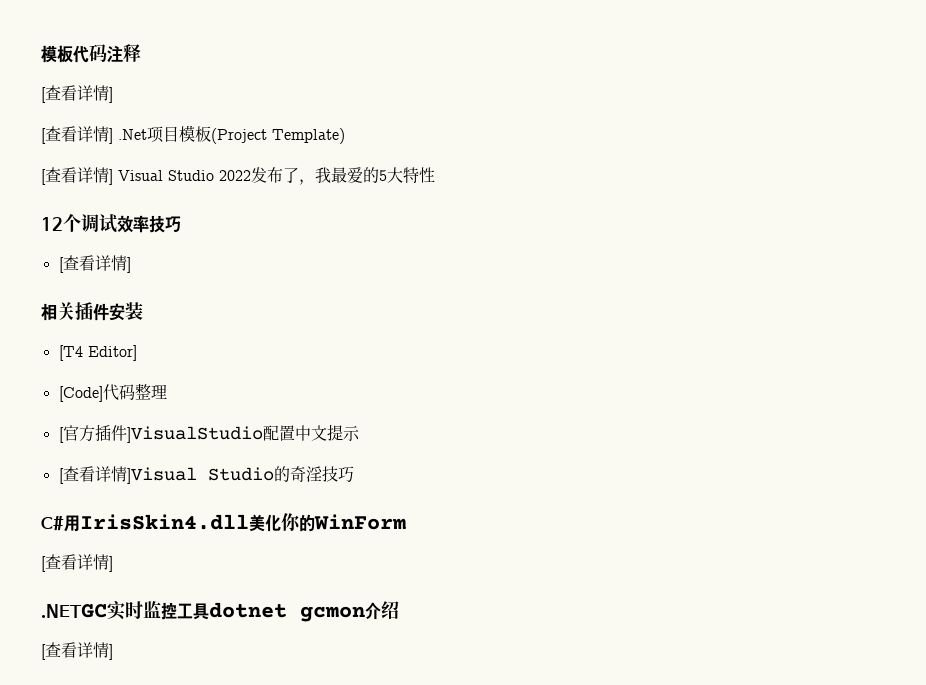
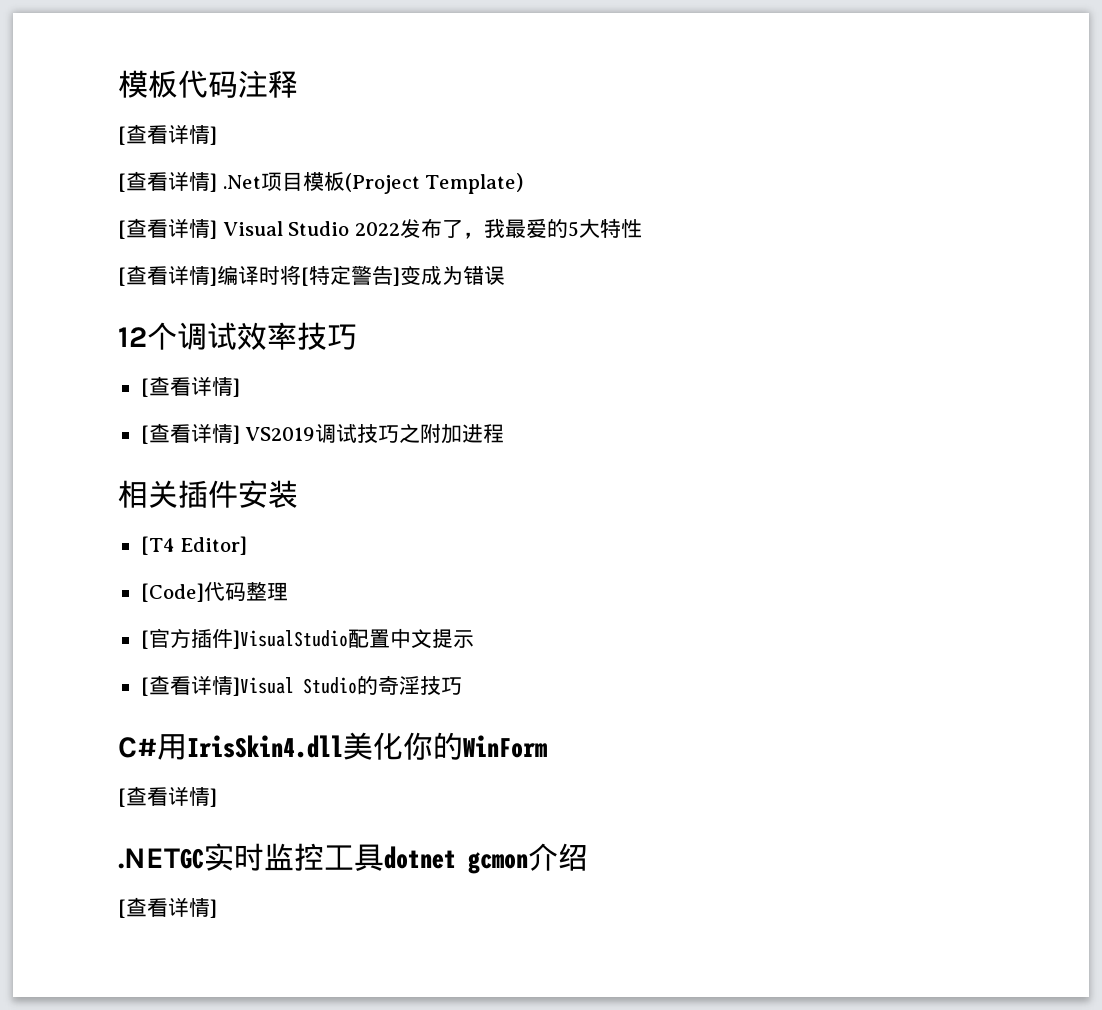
+ [查看详情]编译时将[特定警告]变成为错误
+ [查看详情] VS2019调试技巧之附加进程

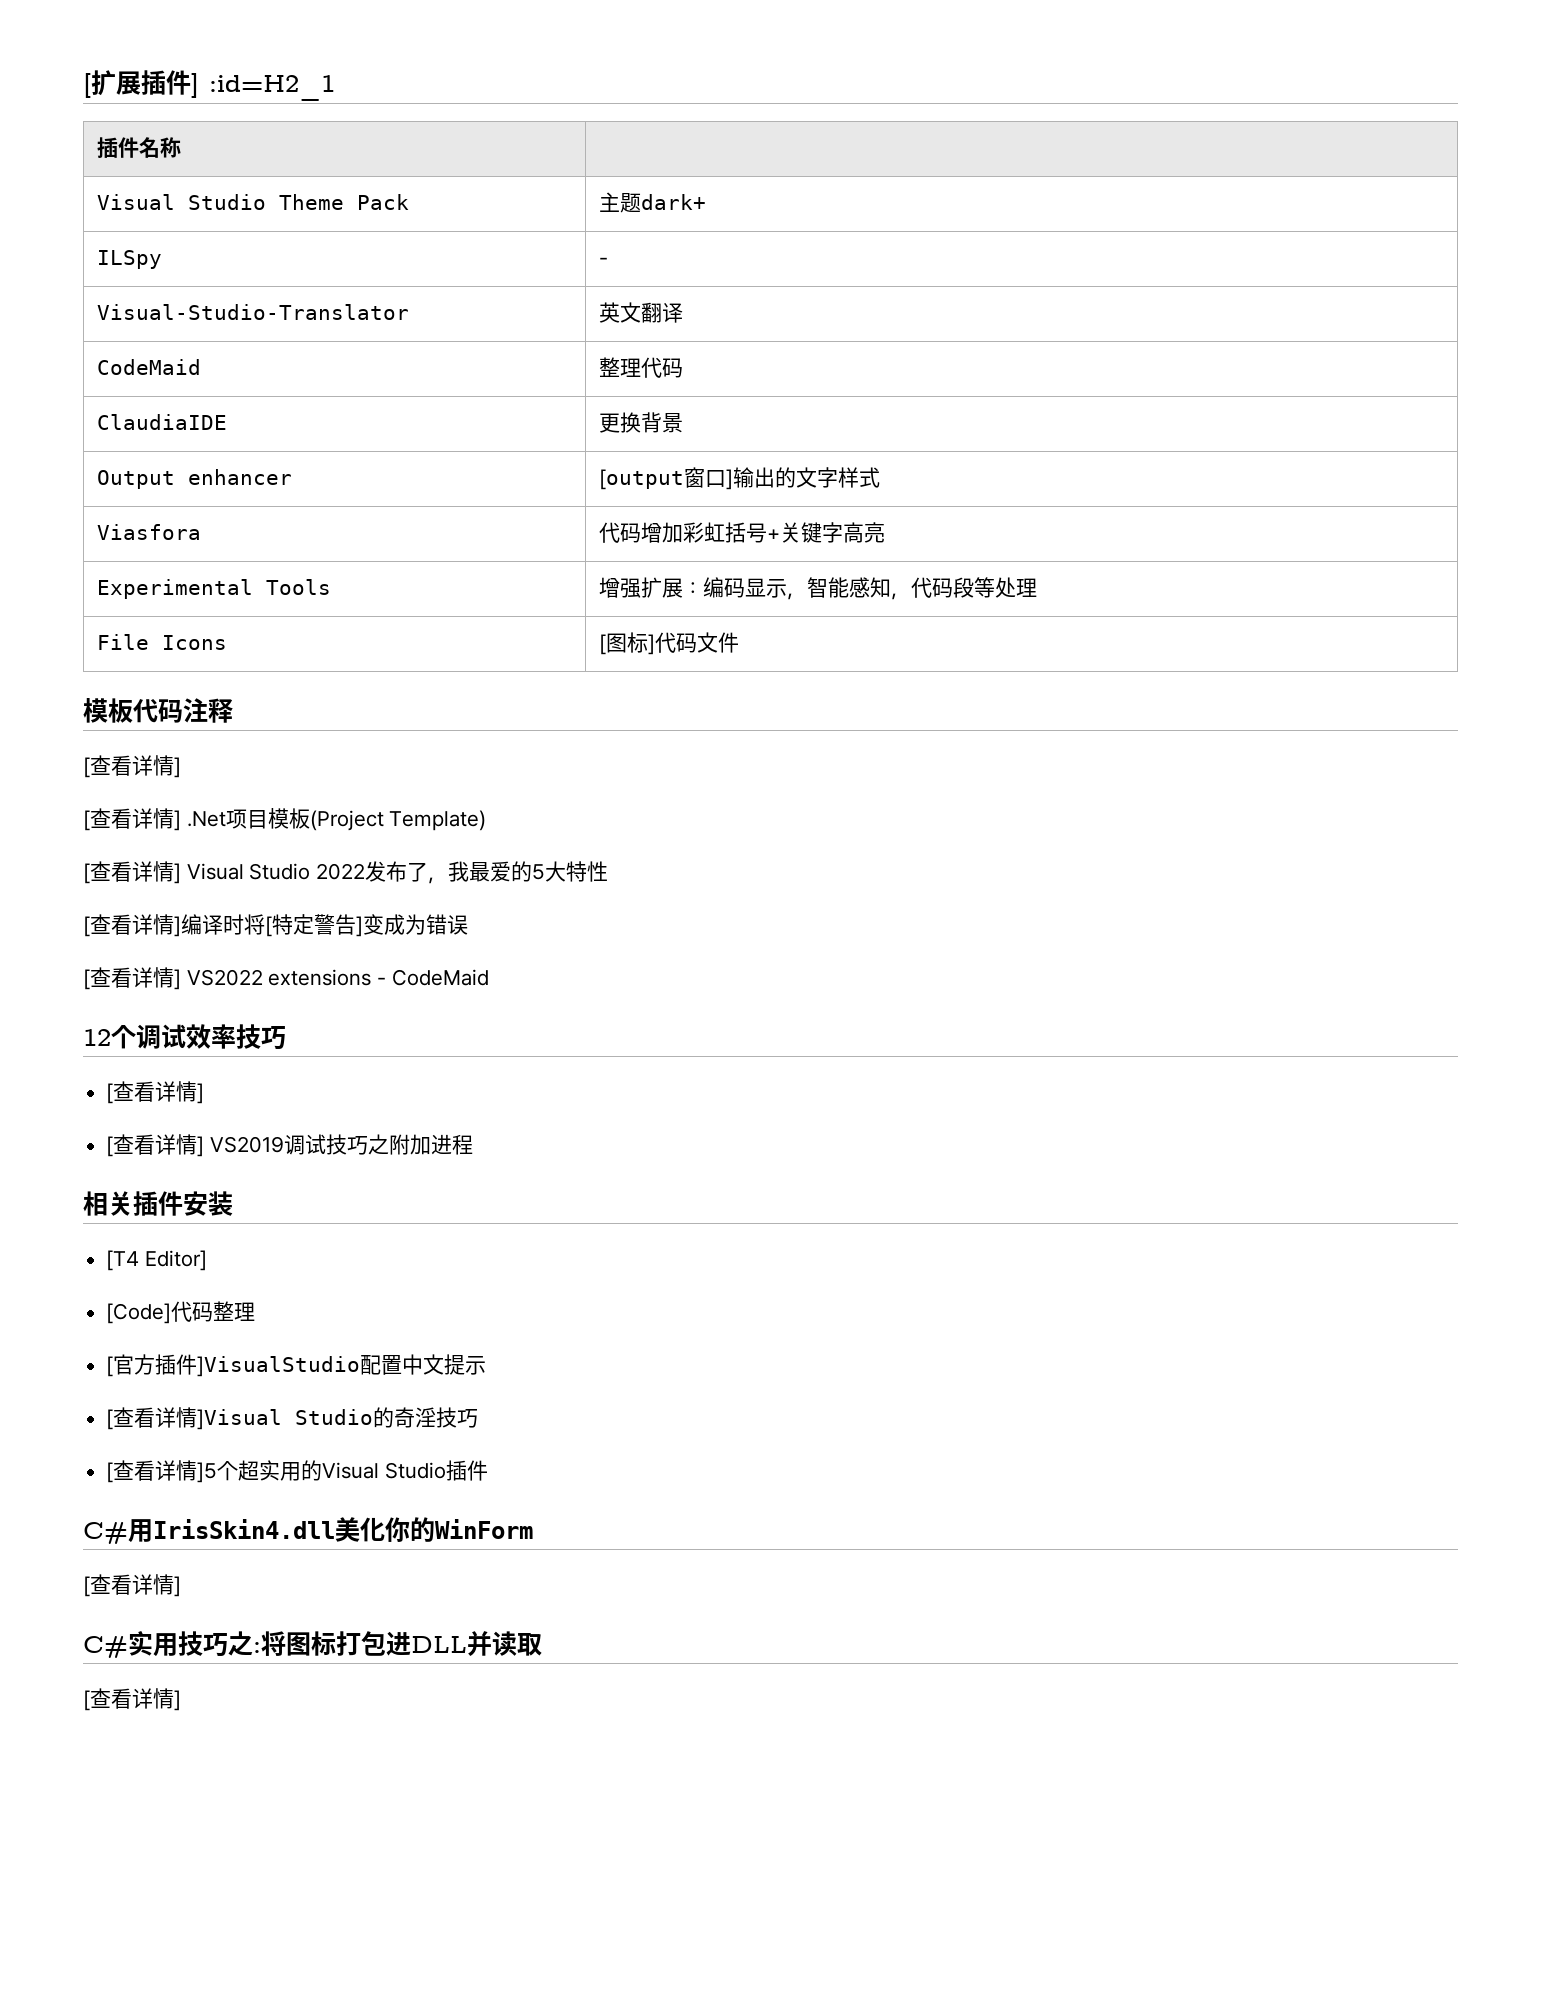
+ [扩展插件] :id=H2_1
+ 插件名称 |
+ Visual Studio Theme Pack | 主题dark+
+ ILSpy | -
+ Visual-Studio-Translator | 英文翻译
+ CodeMaid | 整理代码
+ ClaudiaIDE | 更换背景
+ Output enhancer | [output窗口]输出的文字样式
+ Viasfora | 代码增加彩虹括号+关键字高亮
+ Experimental Tools | 增强扩展：编码显示，智能感知，代码段等处理
+ File Icons | [图标]代码文件
+ [查看详情] VS2022 extensions - CodeMaid
+ [查看详情]5个超实用的Visual Studio插件
- .NETGC实时监控工具dotnet gcmon介绍
+ C#实用技巧之:将图标打包进DLL并读取

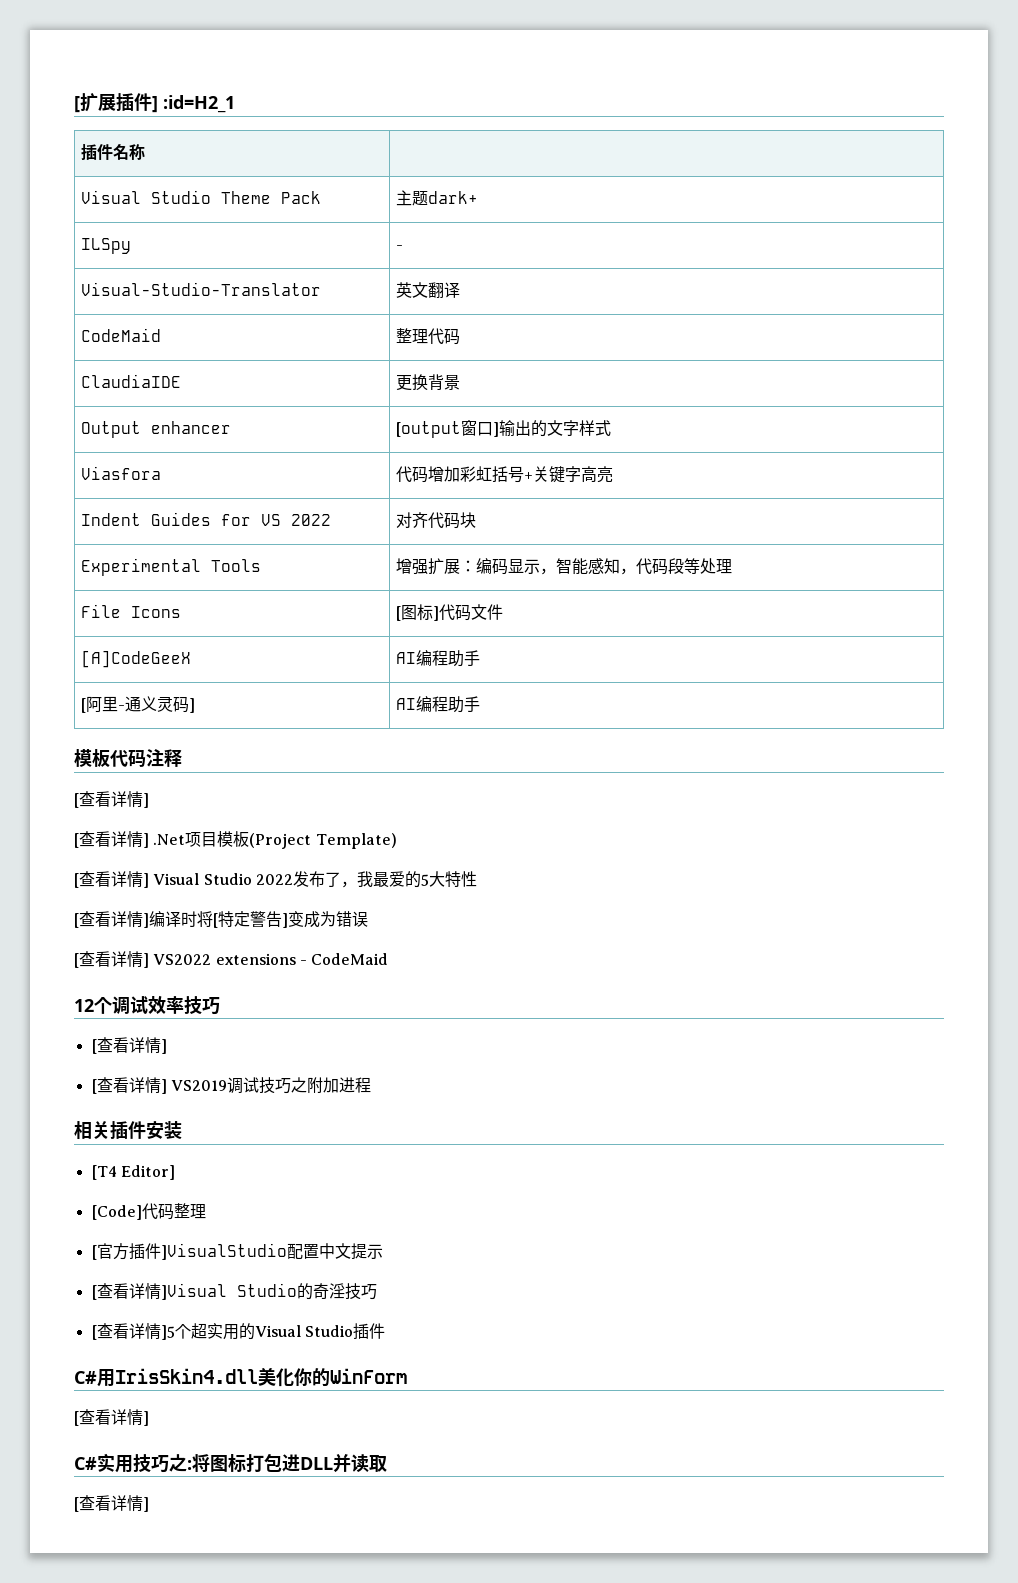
+ Indent Guides for VS 2022 | 对齐代码块
+ [A]CodeGeeX | AI编程助手
+ [阿里-通义灵码] | AI编程助手

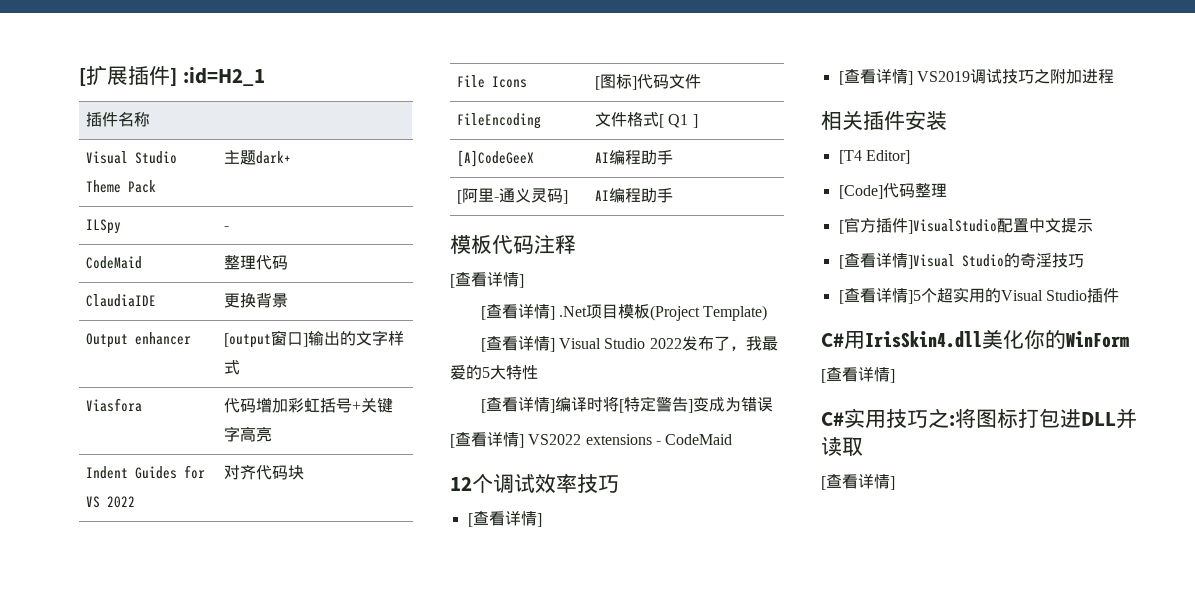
- Visual-Studio-Translator | 英文翻译
- Experimental Tools | 增强扩展：编码显示，智能感知，代码段等处理
+ FileEncoding | 文件格式[ Q1 ]

